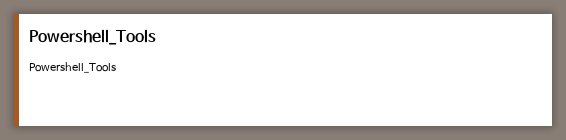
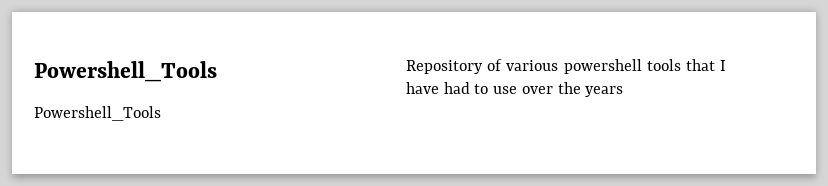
+ Repository of various powershell tools that I have had to use over the years

